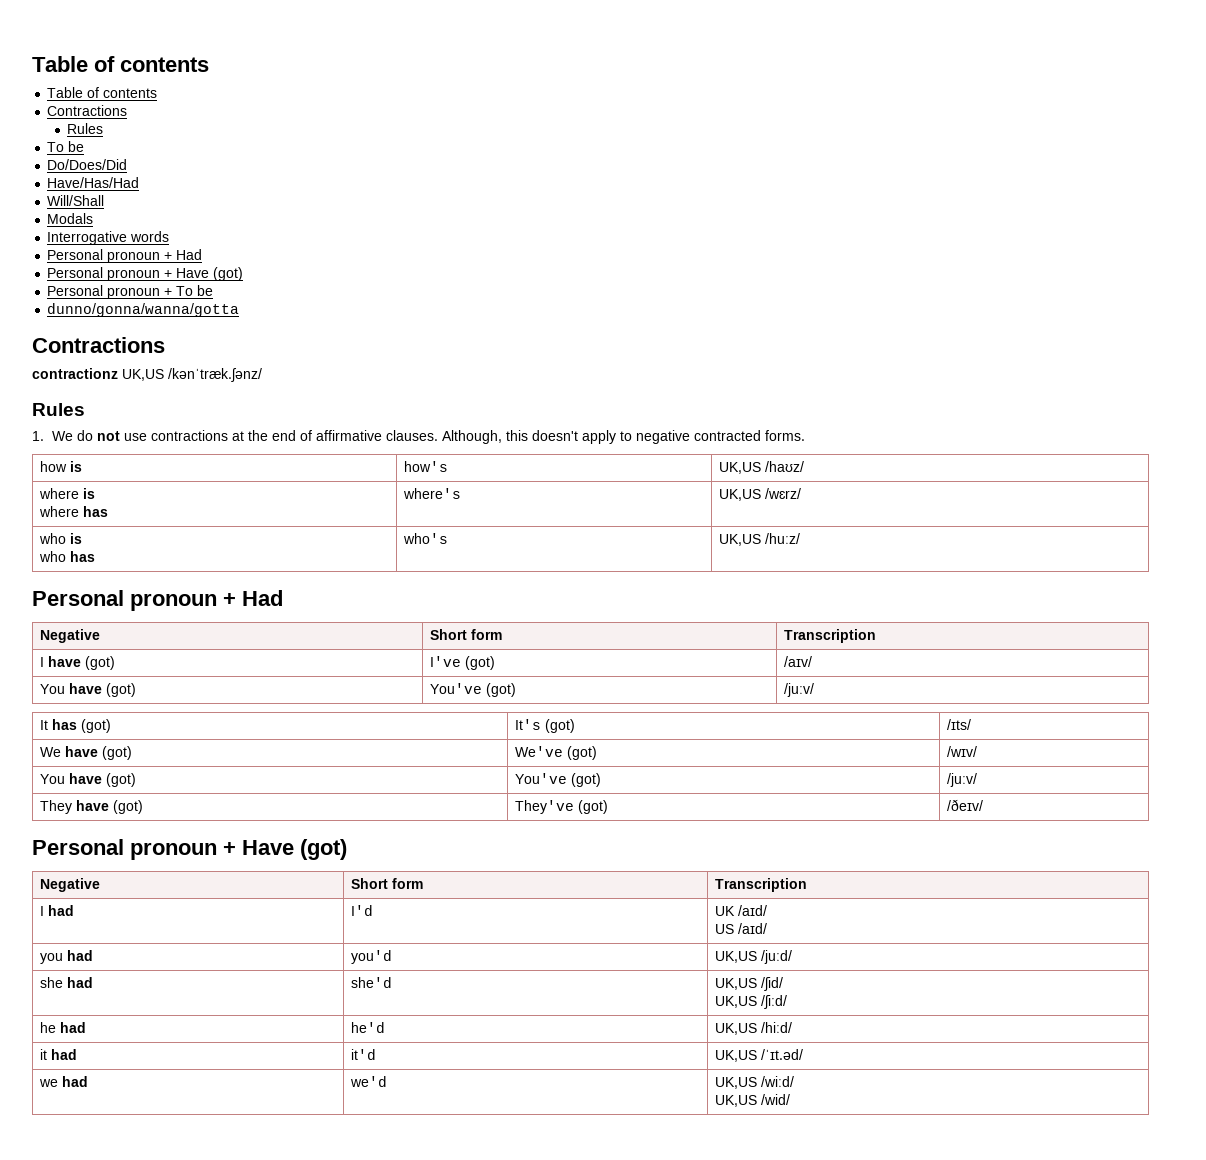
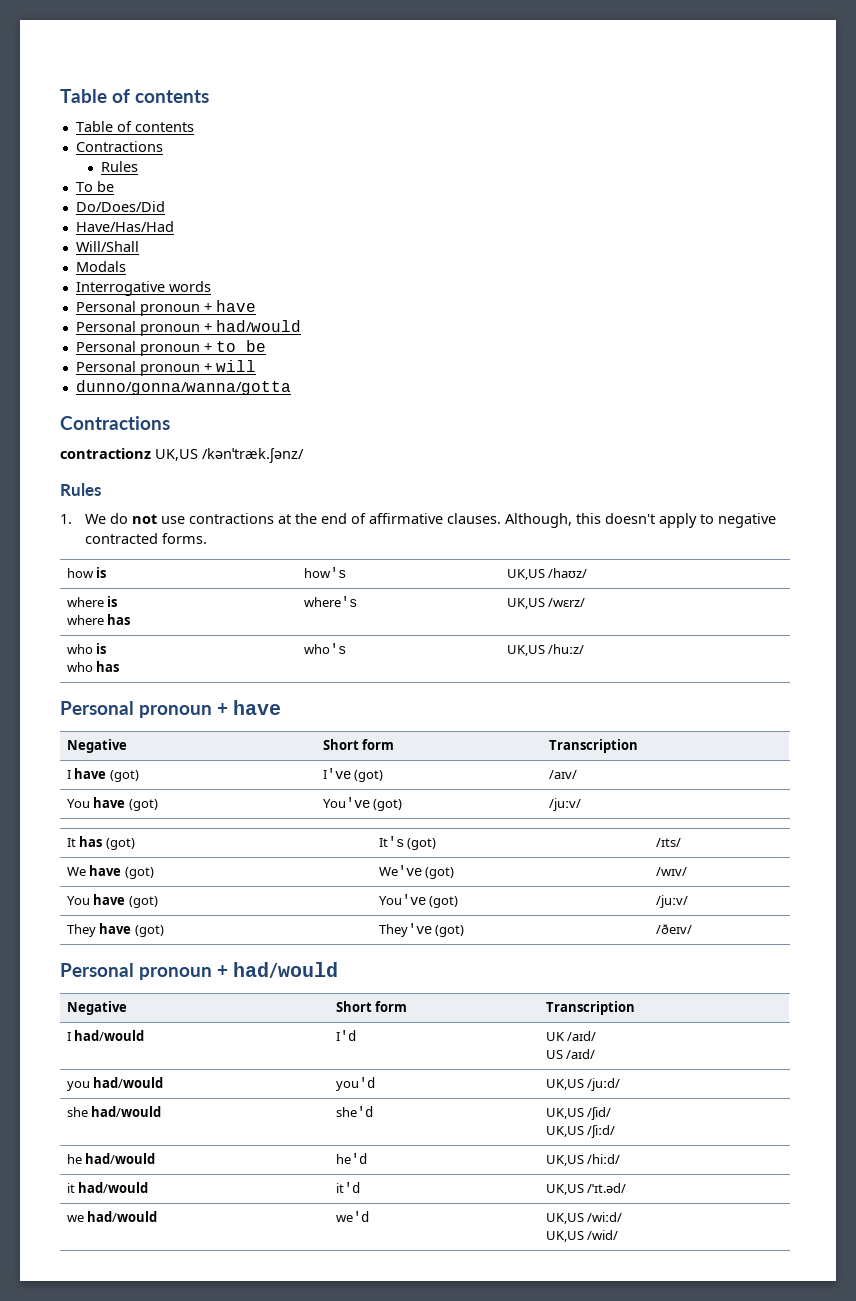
  Interrogative words
- Personal pronoun + Had
- Personal pronoun + Have (got)
- Personal pronoun + To be
+ Personal pronoun + have
+ Personal pronoun + had/would
+ Personal pronoun + to be
+ Personal pronoun + will
  who is
  who has | who's | UK,US /huːz/
- Personal pronoun + Had
+ Personal pronoun + have
  They have (got) | They've (got) | /ðeɪv/
- Personal pronoun + Have (got)
+ Personal pronoun + had/would
  Negative | Short form | Transcription
- I had | I'd | UK /aɪd/
+ I had/would | I'd | UK /aɪd/
- you had | you'd | UK,US /juːd/
+ you had/would | you'd | UK,US /juːd/
- she had | she'd | UK,US /ʃid/
+ she had/would | she'd | UK,US /ʃid/
- he had | he'd | UK,US /hiːd/
+ he had/would | he'd | UK,US /hiːd/
- it had | it'd | UK,US /ˈɪt.əd/
+ it had/would | it'd | UK,US /ˈɪt.əd/
- we had | we'd | UK,US /wiːd/
+ we had/would | we'd | UK,US /wiːd/

